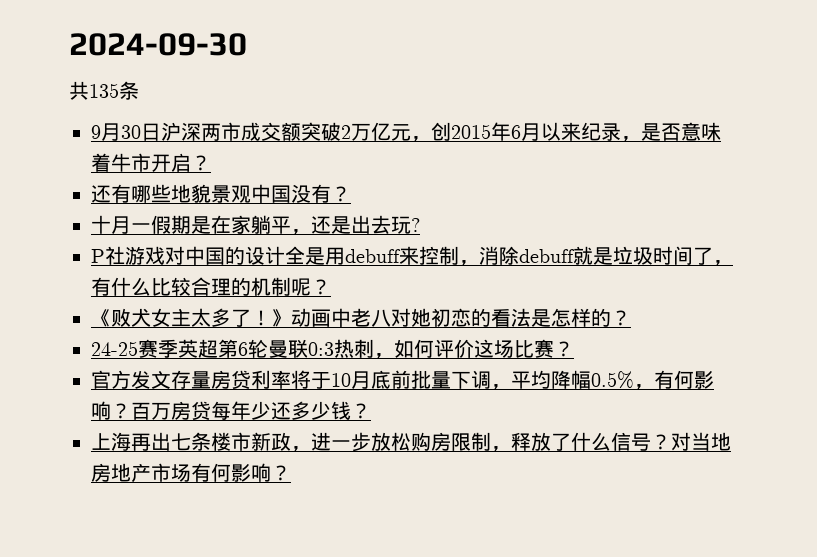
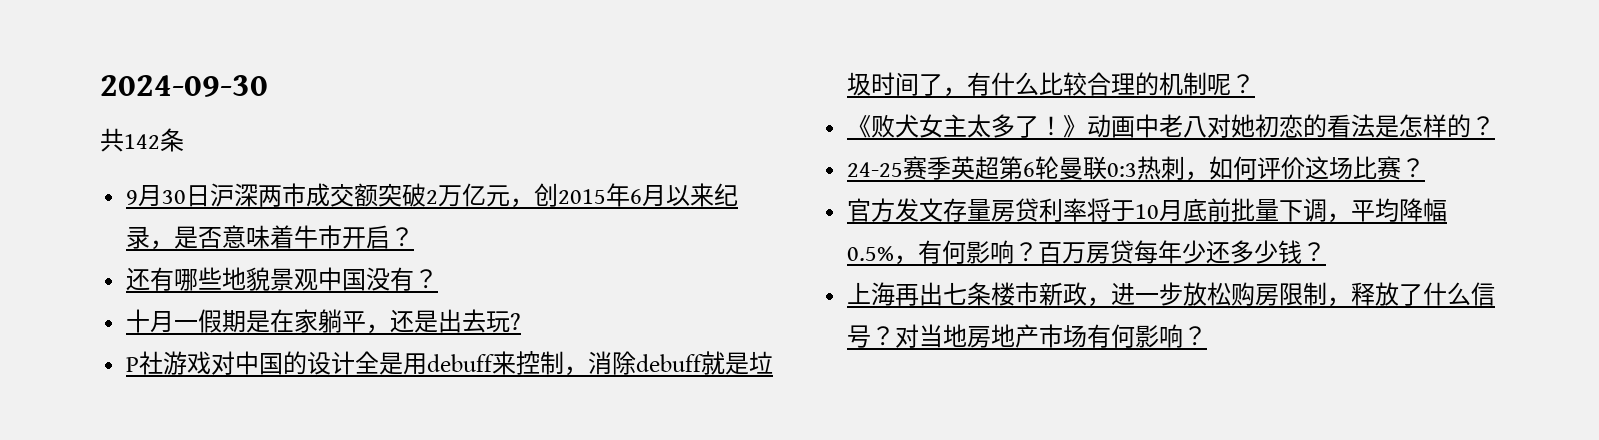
- 共135条
+ 共142条

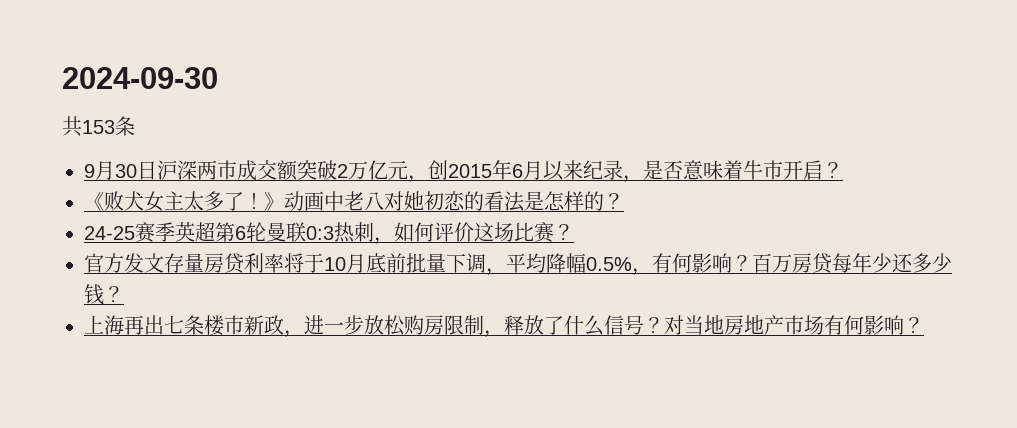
- 共142条
+ 共153条
- 还有哪些地貌景观中国没有？
- 十月一假期是在家躺平，还是出去玩?
- P社游戏对中国的设计全是用debuff来控制，消除debuff就是垃圾时间了，有什么比较合理的机制呢？

